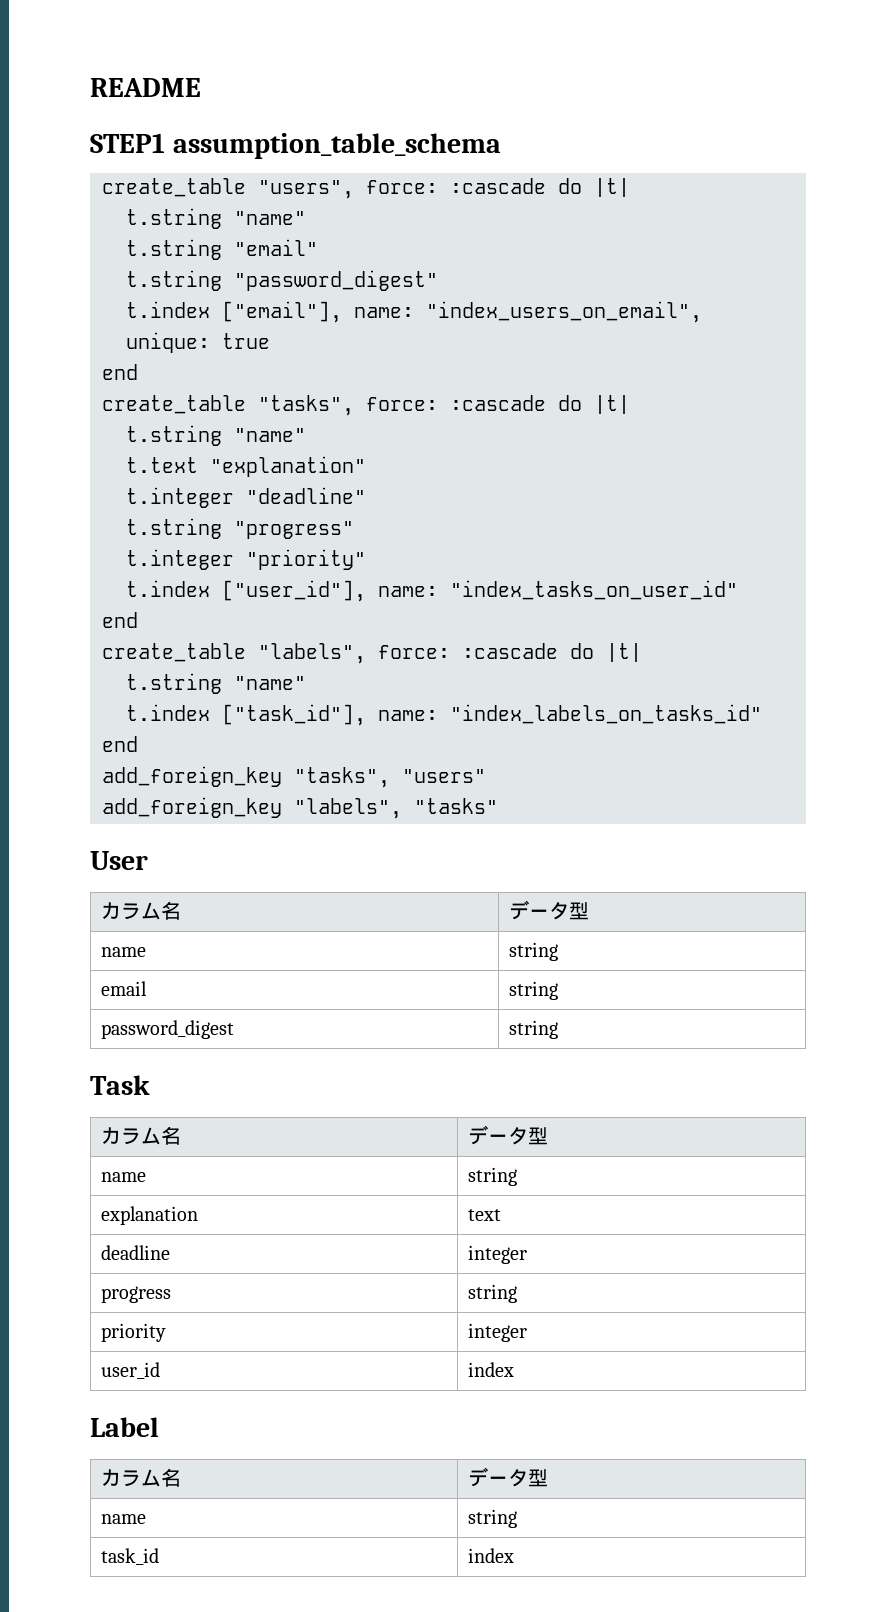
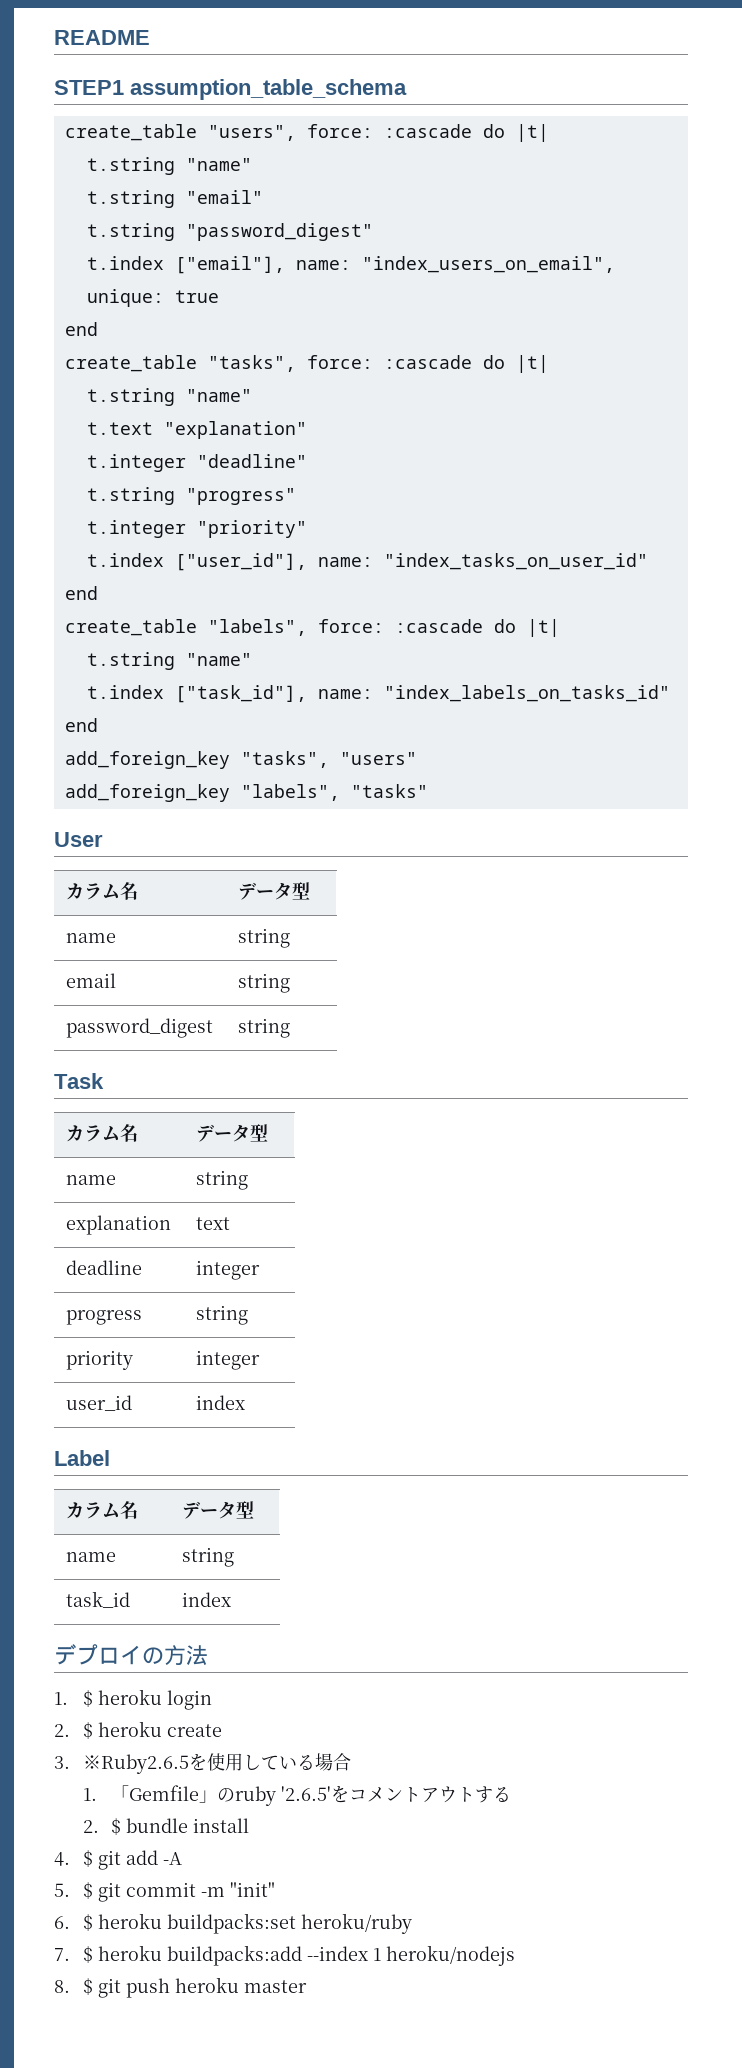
+ デプロイの方法
+ 1. $ heroku login
+ 2. $ heroku create
+ 3. ※Ruby2.6.5を使用している場合
+ 1.「Gemfile」のruby '2.6.5'をコメントアウトする
+ 2. $ bundle install
+ 4. $ git add -A
+ 5. $ git commit -m "init"
+ 6. $ heroku buildpacks:set heroku/ruby
+ 7. $ heroku buildpacks:add --index 1 heroku/nodejs
+ 8. $ git push heroku master

